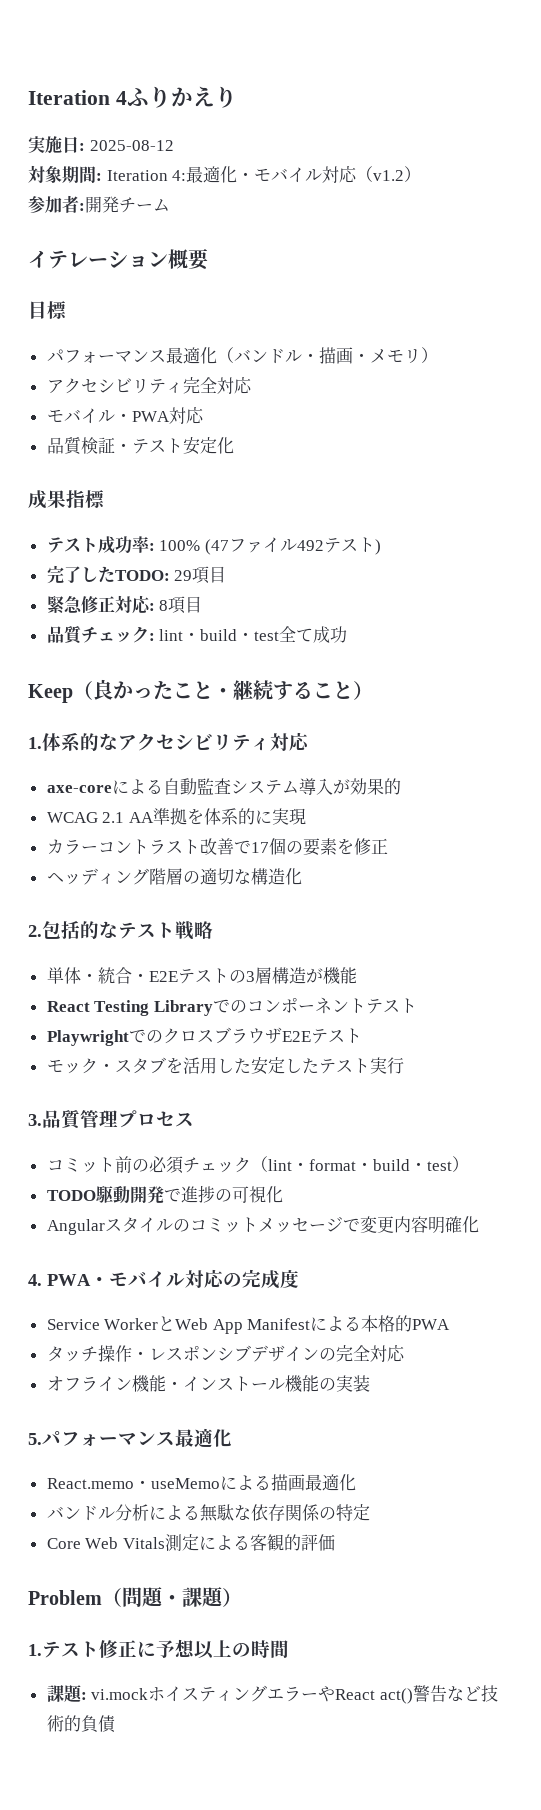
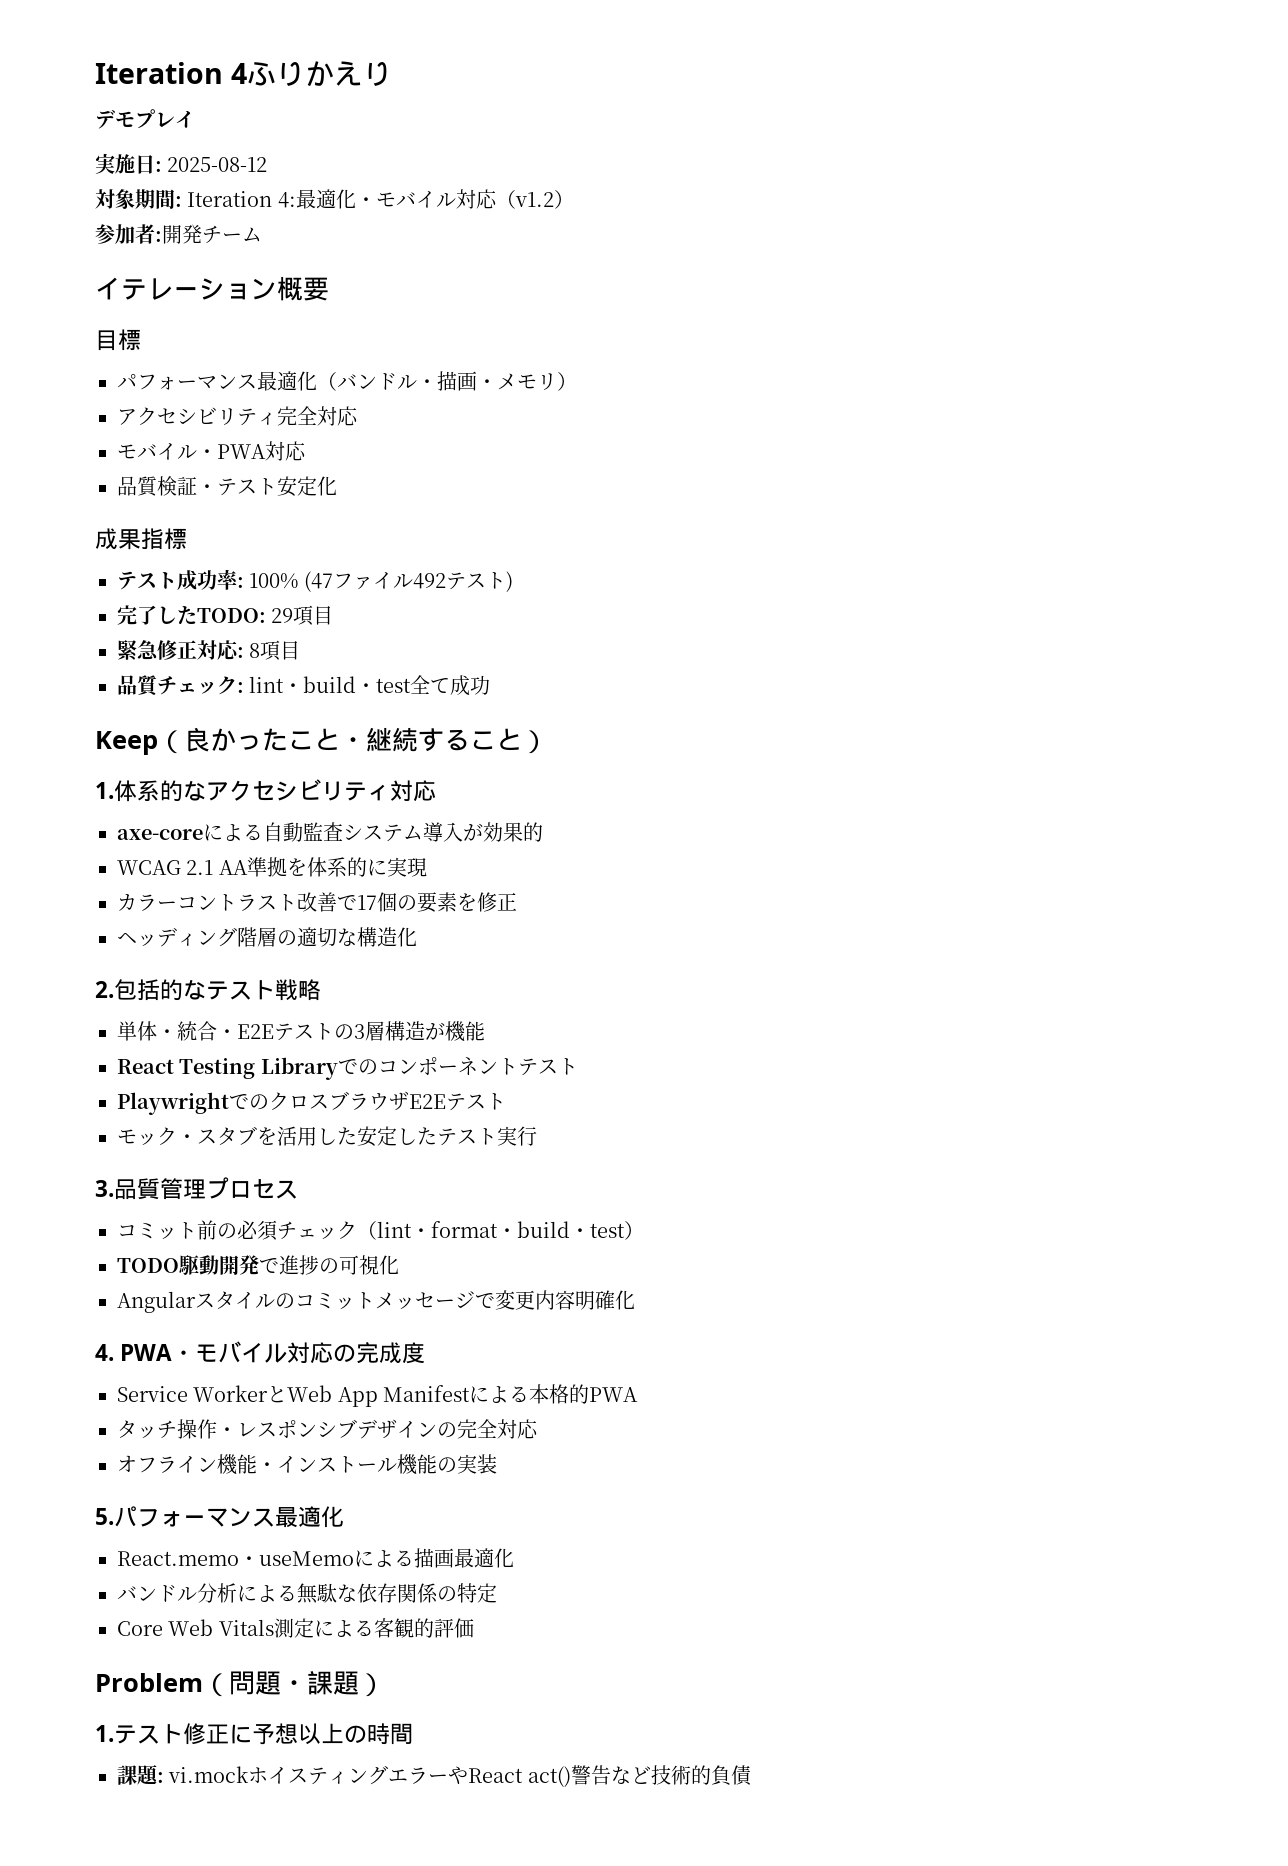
+ デモプレイ

